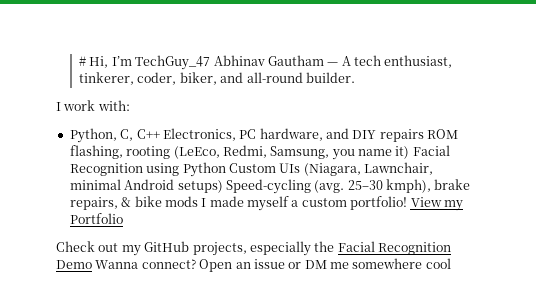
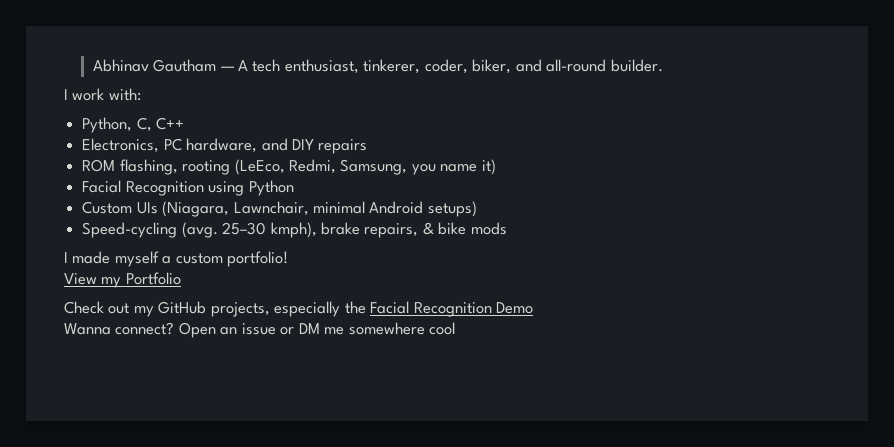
- # Hi, I’m TechGuy_47 Abhinav Gautham — A tech enthusiast, tinkerer, coder, biker, and all-round builder.
+ Abhinav Gautham — A tech enthusiast, tinkerer, coder, biker, and all-round builder.
- Python, C, C++ Electronics, PC hardware, and DIY repairs ROM flashing, rooting (LeEco, Redmi, Samsung, you name it) Facial Recognition using Python Custom UIs (Niagara, Lawnchair, minimal Android setups) Speed-cycling (avg.
+ Python, C, C++
+ Electronics, PC hardware, and DIY repairs
+ ROM flashing, rooting (LeEco, Redmi, Samsung, you name it)
+ Facial Recognition using Python
+ Custom UIs (Niagara, Lawnchair, minimal Android setups)
+ Speed-cycling (avg.
- 25–30 kmph), brake repairs, & bike mods I made myself a custom portfolio! View my Portfolio
+ 25–30 kmph), brake repairs, & bike mods
+ I made myself a custom portfolio!
+ View my Portfolio
- Check out my GitHub projects, especially the Facial Recognition Demo Wanna connect?
+ Check out my GitHub projects, especially the Facial Recognition Demo
+ Wanna connect?

